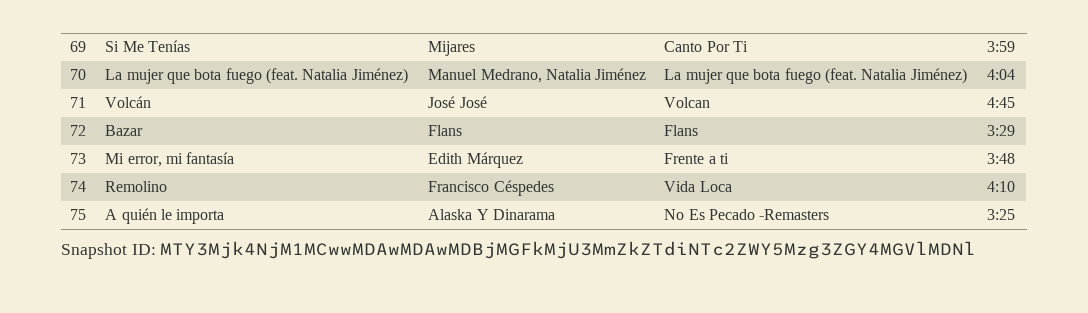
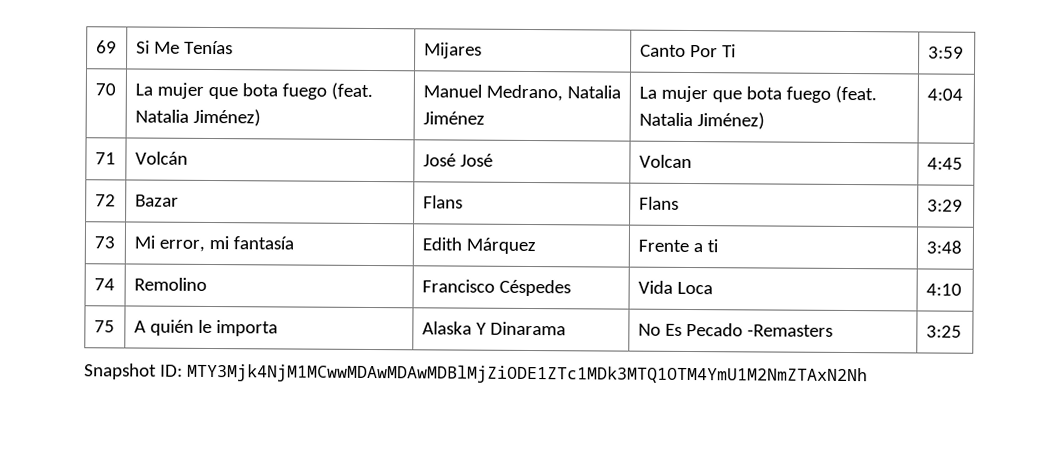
- Snapshot ID: MTY3Mjk4NjM1MCwwMDAwMDAwMDBjMGFkMjU3MmZkZTdiNTc2ZWY5Mzg3ZGY4MGVlMDNl
+ Snapshot ID: MTY3Mjk4NjM1MCwwMDAwMDAwMDBlMjZiODE1ZTc1MDk3MTQ1OTM4YmU1M2NmZTAxN2Nh

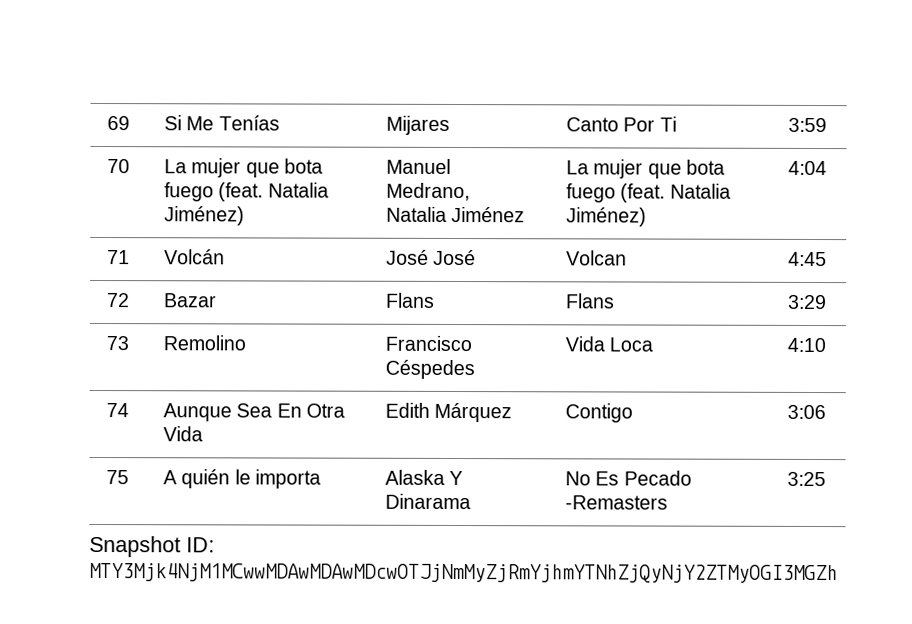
- 73 | Mi error, mi fantasía | Edith Márquez | Frente a ti | 3:48
- 74 | Remolino | Francisco Céspedes | Vida Loca | 4:10
+ 73 | Remolino | Francisco Céspedes | Vida Loca | 4:10
+ 74 | Aunque Sea En Otra Vida | Edith Márquez | Contigo | 3:06
- Snapshot ID: MTY3Mjk4NjM1MCwwMDAwMDAwMDBlMjZiODE1ZTc1MDk3MTQ1OTM4YmU1M2NmZTAxN2Nh
+ Snapshot ID: MTY3Mjk4NjM1MCwwMDAwMDAwMDcwOTJjNmMyZjRmYjhmYTNhZjQyNjY2ZTMyOGI3MGZh

